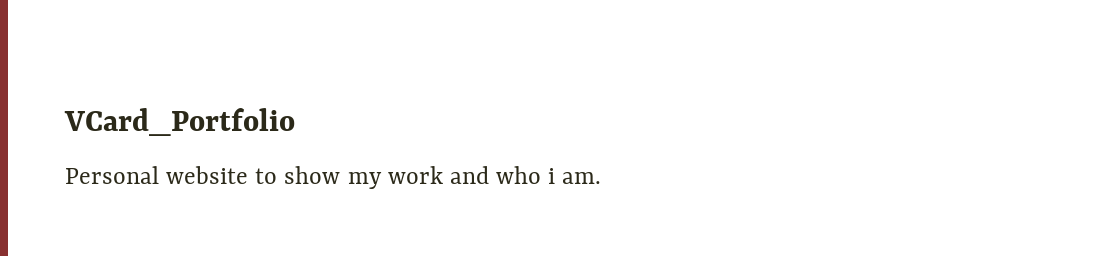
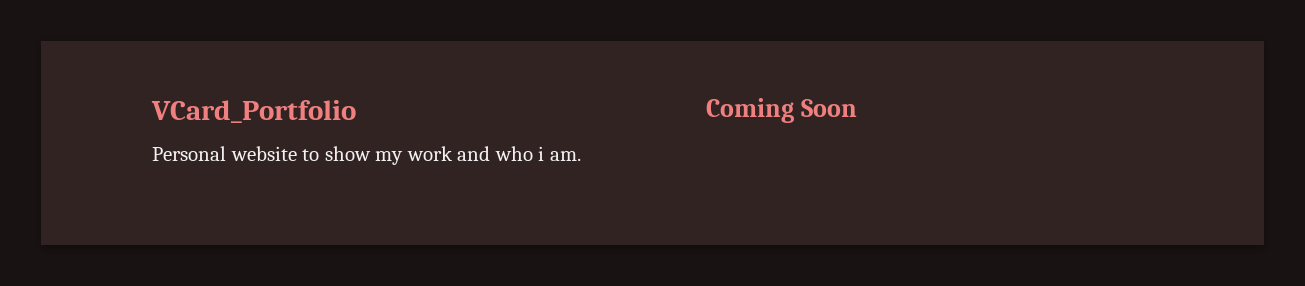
+ Coming Soon

